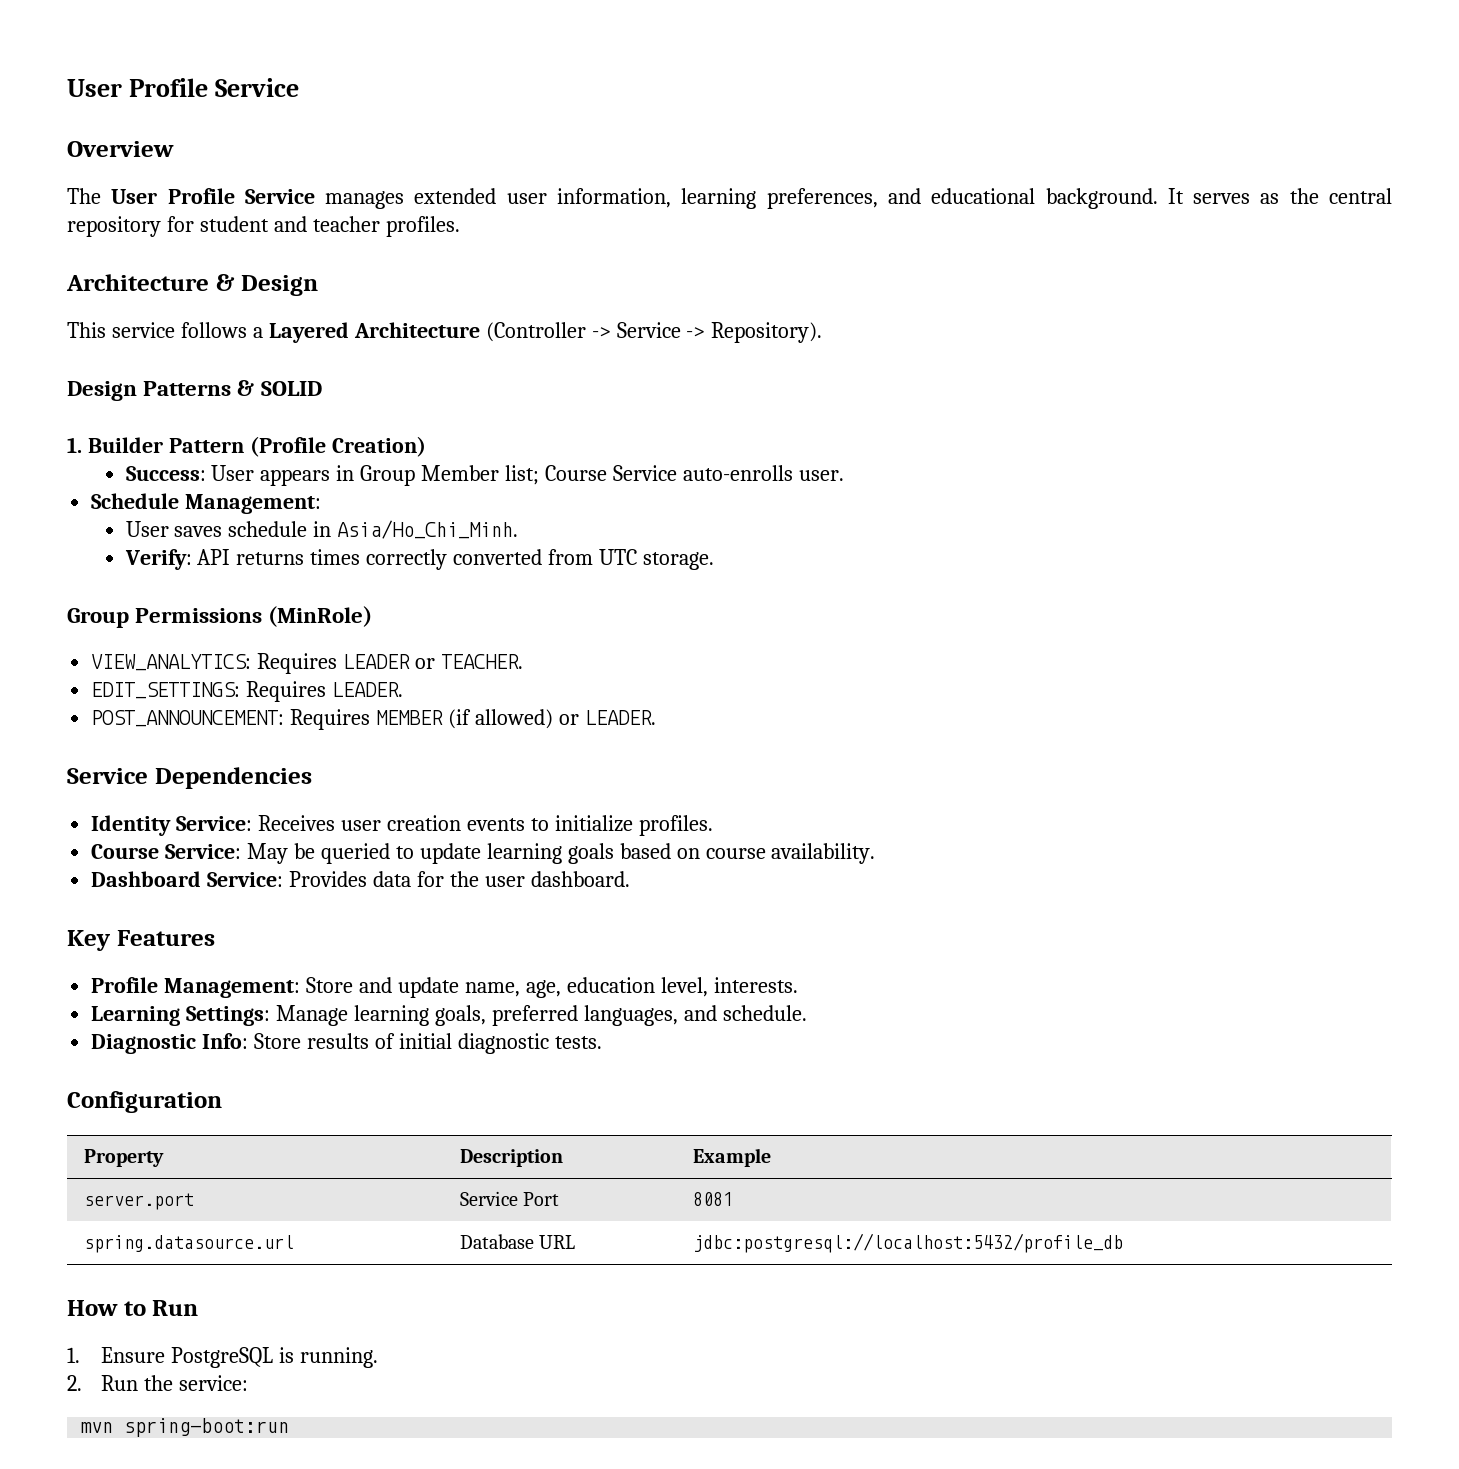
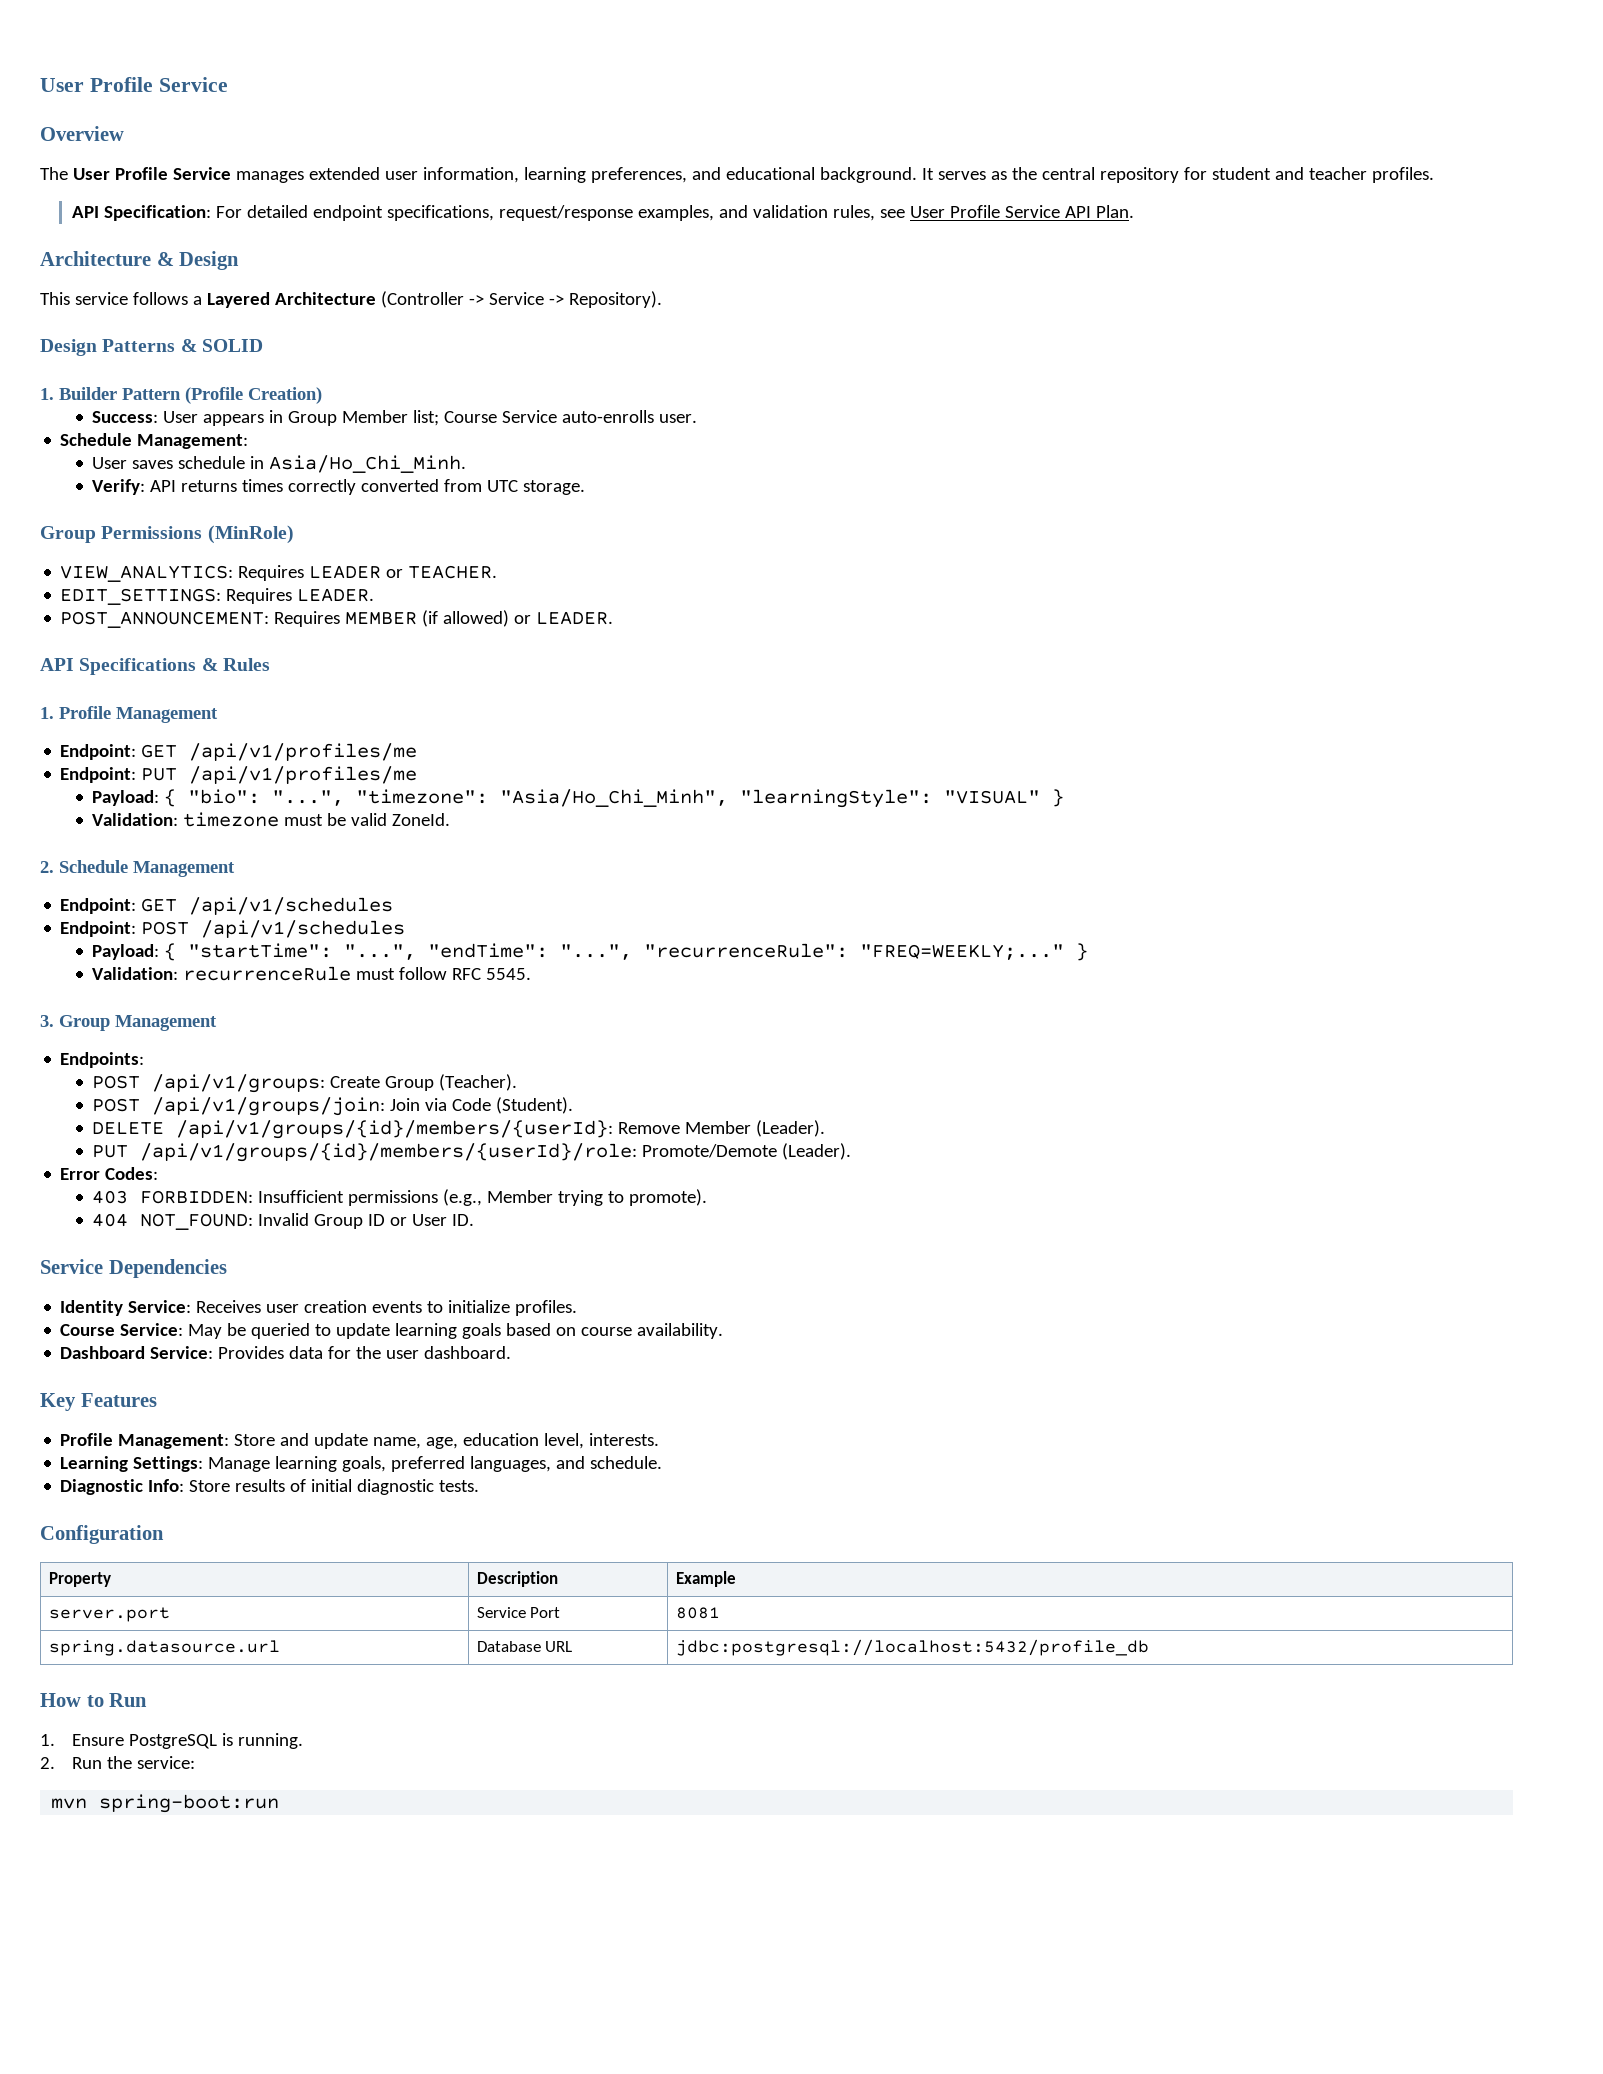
+ API Specification: For detailed endpoint specifications, request/response examples, and validation rules, see User Profile Service API Plan.
+ API Specifications & Rules
+ 1. Profile Management
+ Endpoint: GET /api/v1/profiles/me
+ Endpoint: PUT /api/v1/profiles/me
+ Payload: { "bio": "...", "timezone": "Asia/Ho_Chi_Minh", "learningStyle": "VISUAL" }
+ Validation: timezone must be valid ZoneId.
+ 2. Schedule Management
+ Endpoint: GET /api/v1/schedules
+ Endpoint: POST /api/v1/schedules
+ Payload: { "startTime": "...", "endTime": "...", "recurrenceRule": "FREQ=WEEKLY;..." }
+ Validation: recurrenceRule must follow RFC 5545.
+ 3. Group Management
+ Endpoints:
+ POST /api/v1/groups: Create Group (Teacher).
+ POST /api/v1/groups/join: Join via Code (Student).
+ DELETE /api/v1/groups/{id}/members/{userId}: Remove Member (Leader).
+ PUT /api/v1/groups/{id}/members/{userId}/role: Promote/Demote (Leader).
+ Error Codes:
+ 403 FORBIDDEN: Insufficient permissions (e.g., Member trying to promote).
+ 404 NOT_FOUND: Invalid Group ID or User ID.

